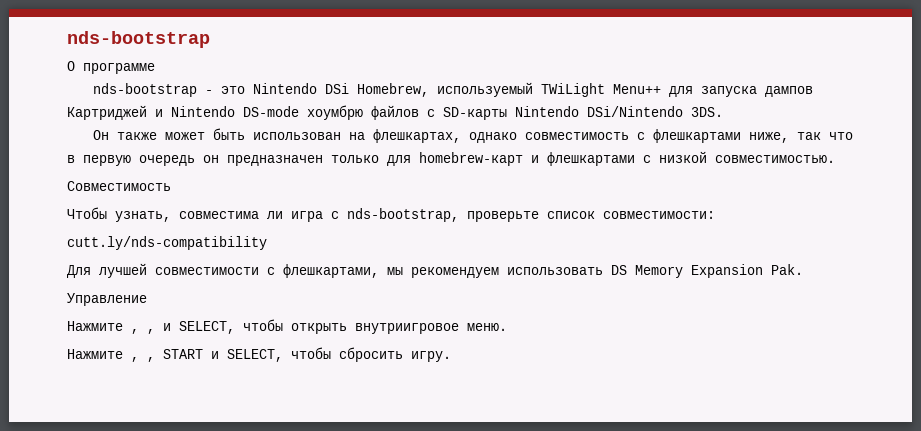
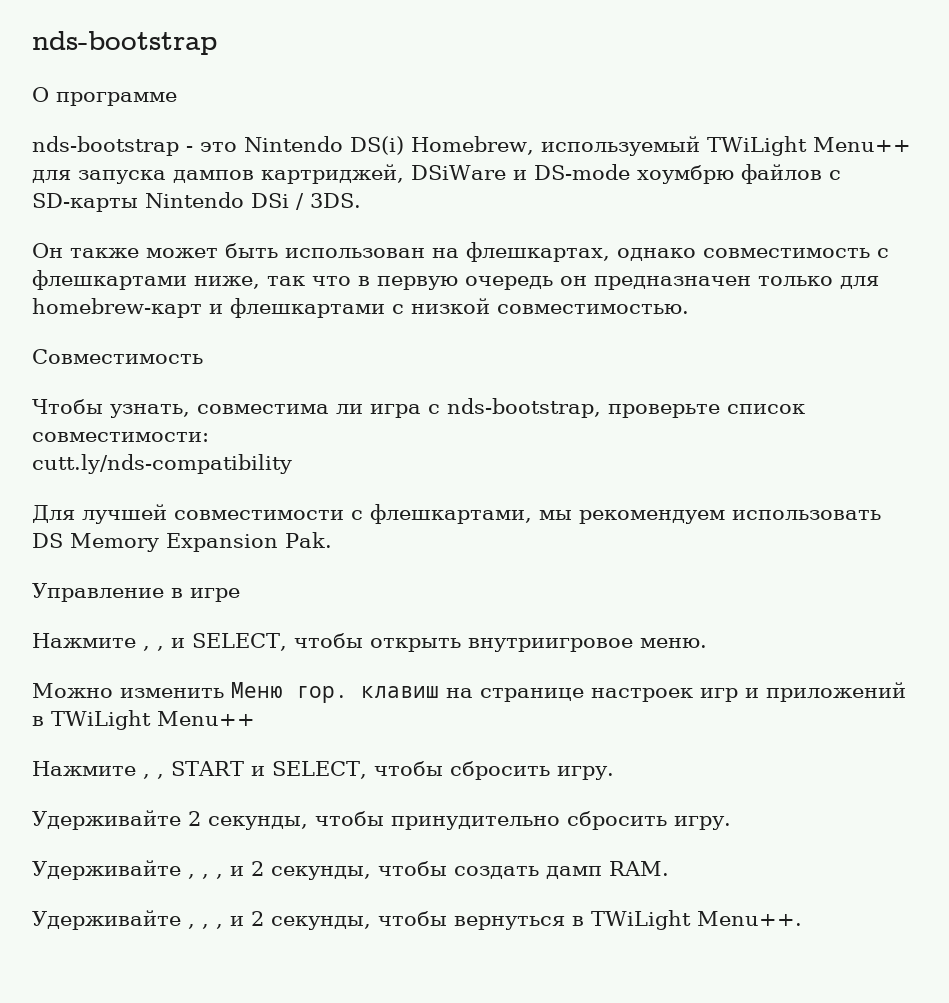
- nds-bootstrap - это Nintendo DSi Homebrew, используемый TWiLight Menu++ для запуска дампов Картриджей и Nintendo DS-mode хоумбрю файлов с SD-карты Nintendo DSi/Nintendo 3DS.
+ nds-bootstrap - это Nintendo DS(i) Homebrew, используемый TWiLight Menu++ для запуска дампов картриджей, DSiWare и DS-mode хоумбрю файлов с SD-карты Nintendo DSi / 3DS.
- Управление
+ Управление в игре
+ Можно изменить Меню гор. клавиш на странице настроек игр и приложений в TWiLight Menu++
+ Удерживайте 2 секунды, чтобы принудительно сбросить игру.
+ Удерживайте , , , и 2 секунды, чтобы создать дамп RAM.
+ Удерживайте , , , и 2 секунды, чтобы вернуться в TWiLight Menu++.

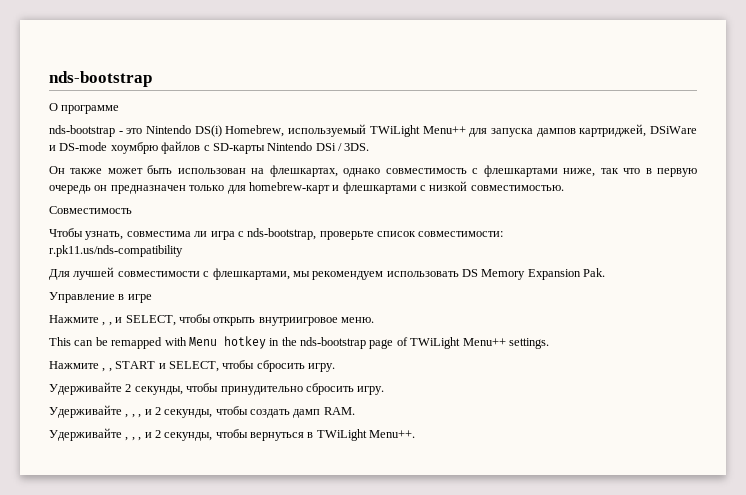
- cutt.ly/nds-compatibility
+ r.pk11.us/nds-compatibility
- Можно изменить Меню гор. клавиш на странице настроек игр и приложений в TWiLight Menu++
+ This can be remapped with Menu hotkey in the nds-bootstrap page of TWiLight Menu++ settings.

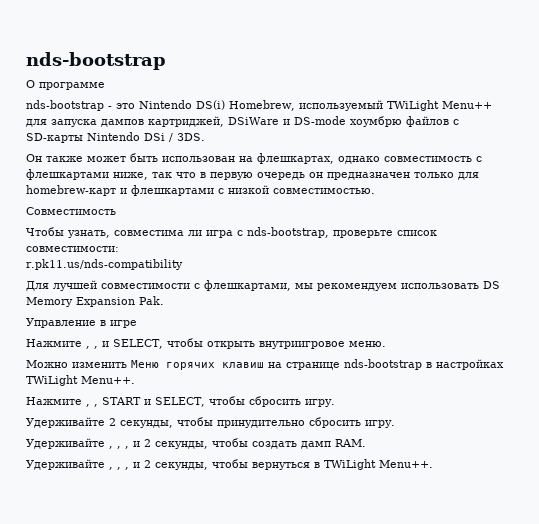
- This can be remapped with Menu hotkey in the nds-bootstrap page of TWiLight Menu++ settings.
+ Можно изменить Меню горячих клавиш на странице nds-bootstrap в настройках TWiLight Menu++.

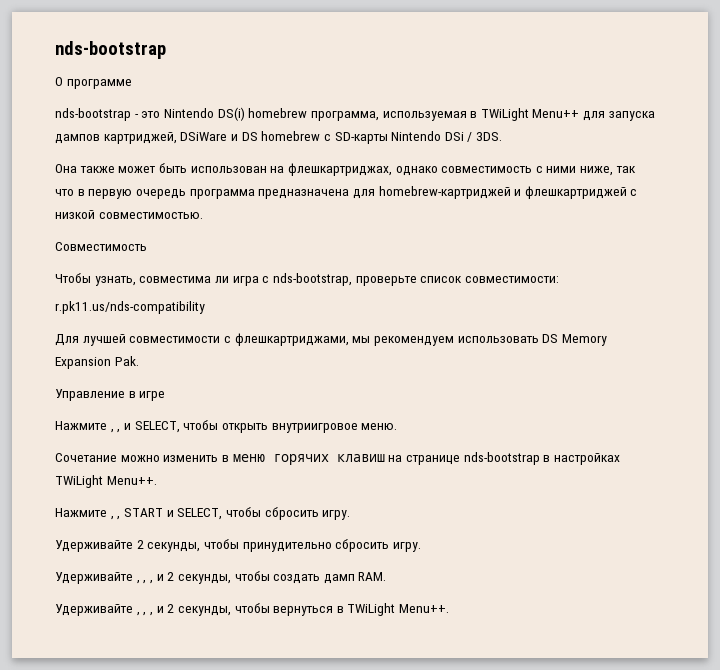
- nds-bootstrap - это Nintendo DS(i) Homebrew, используемый TWiLight Menu++ для запуска дампов картриджей, DSiWare и DS-mode хоумбрю файлов с SD-карты Nintendo DSi / 3DS.
+ nds-bootstrap - это Nintendo DS(i) homebrew программа, используемая в TWiLight Menu++ для запуска дампов картриджей, DSiWare и DS homebrew с SD-карты Nintendo DSi / 3DS.
- Он также может быть использован на флешкартах, однако совместимость с флешкартами ниже, так что в первую очередь он предназначен только для homebrew-карт и флешкартами с низкой совместимостью.
+ Она также может быть использован на флешкартриджах, однако совместимость с ними ниже, так что в первую очередь программа предназначена для homebrew-картриджей и флешкартриджей с низкой совместимостью.
- Для лучшей совместимости с флешкартами, мы рекомендуем использовать DS Memory Expansion Pak.
+ Для лучшей совместимости с флешкартриджами, мы рекомендуем использовать DS Memory Expansion Pak.
- Можно изменить Меню горячих клавиш на странице nds-bootstrap в настройках TWiLight Menu++.
+ Сочетание можно изменить в меню горячих клавиш на странице nds-bootstrap в настройках TWiLight Menu++.

